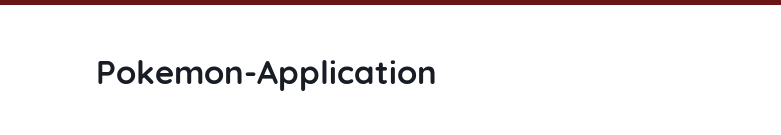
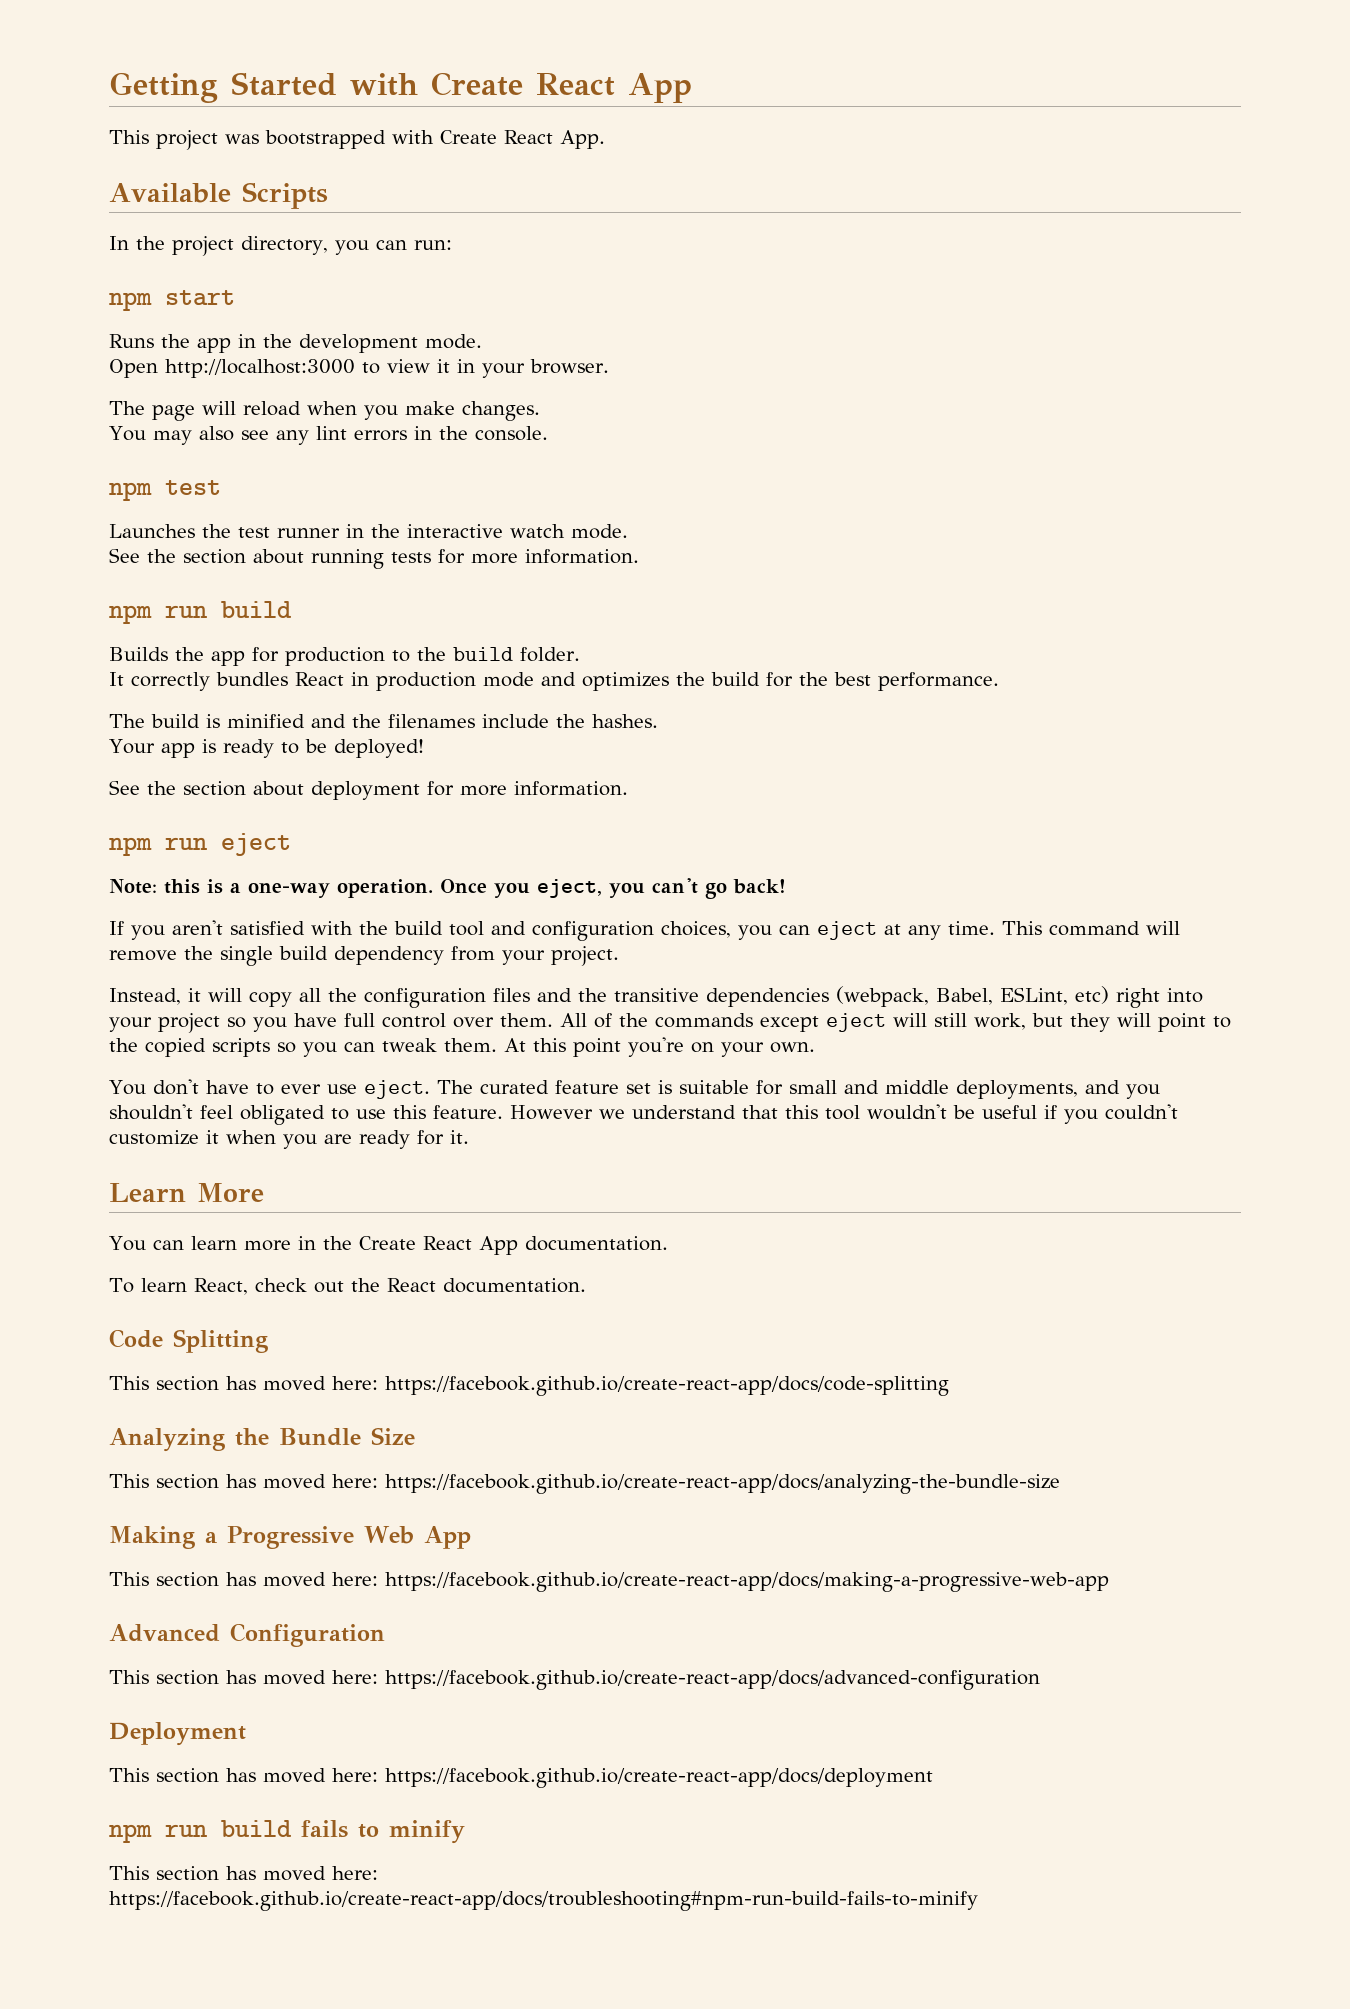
- Pokemon-Application
+ Getting Started with Create React App
+ This project was bootstrapped with Create React App.
+ Available Scripts
+ In the project directory, you can run:
+ npm start
+ Runs the app in the development mode.
+ Open http://localhost:3000 to view it in your browser.
+ The page will reload when you make changes.
+ You may also see any lint errors in the console.
+ npm test
+ Launches the test runner in the interactive watch mode.
+ See the section about running tests for more information.
+ npm run build
+ Builds the app for production to the build folder.
+ It correctly bundles React in production mode and optimizes the build for the best performance.
+ The build is minified and the filenames include the hashes.
+ Your app is ready to be deployed!
+ See the section about deployment for more information.
+ npm run eject
+ Note: this is a one-way operation. Once you eject, you can't go back!
+ If you aren't satisfied with the build tool and configuration choices, you can eject at any time. This command will remove the single build dependency from your project.
+ Instead, it will copy all the configuration files and the transitive dependencies (webpack, Babel, ESLint, etc) right into your project so you have full control over them. All of the commands except eject will still work, but they will point to the copied scripts so you can tweak them. At this point you're on your own.
+ You don't have to ever use eject. The curated feature set is suitable for small and middle deployments, and you shouldn't feel obligated to use this feature. However we understand that this tool wouldn't be useful if you couldn't customize it when you are ready for it.
+ Learn More
+ You can learn more in the Create React App documentation.
+ To learn React, check out the React documentation.
+ Code Splitting
+ This section has moved here: https://facebook.github.io/create-react-app/docs/code-splitting
+ Analyzing the Bundle Size
+ This section has moved here: https://facebook.github.io/create-react-app/docs/analyzing-the-bundle-size
+ Making a Progressive Web App
+ This section has moved here: https://facebook.github.io/create-react-app/docs/making-a-progressive-web-app
+ Advanced Configuration
+ This section has moved here: https://facebook.github.io/create-react-app/docs/advanced-configuration
+ Deployment
+ This section has moved here: https://facebook.github.io/create-react-app/docs/deployment
+ npm run build fails to minify
+ This section has moved here: https://facebook.github.io/create-react-app/docs/troubleshooting#npm-run-build-fails-to-minify

